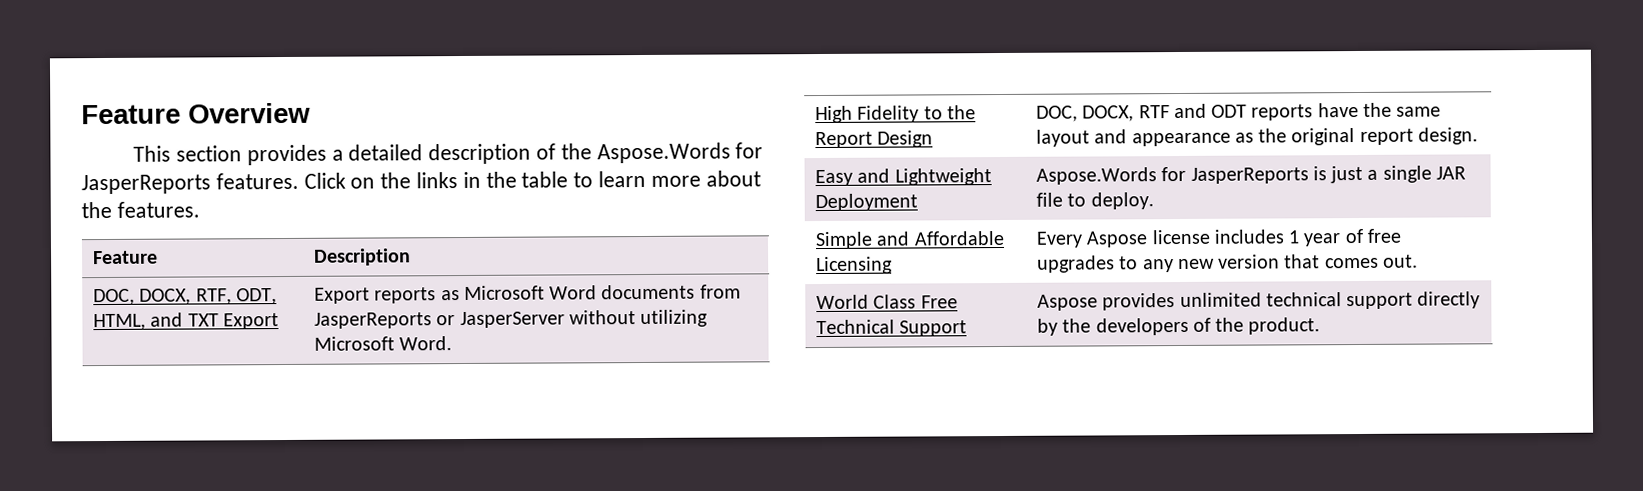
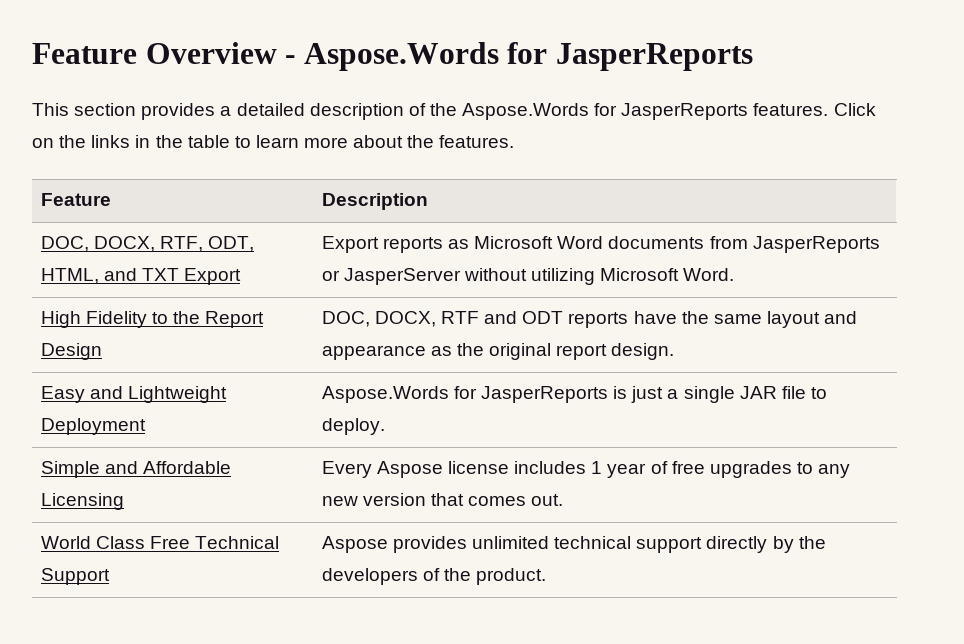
- Feature Overview
+ Feature Overview - Aspose.Words for JasperReports

